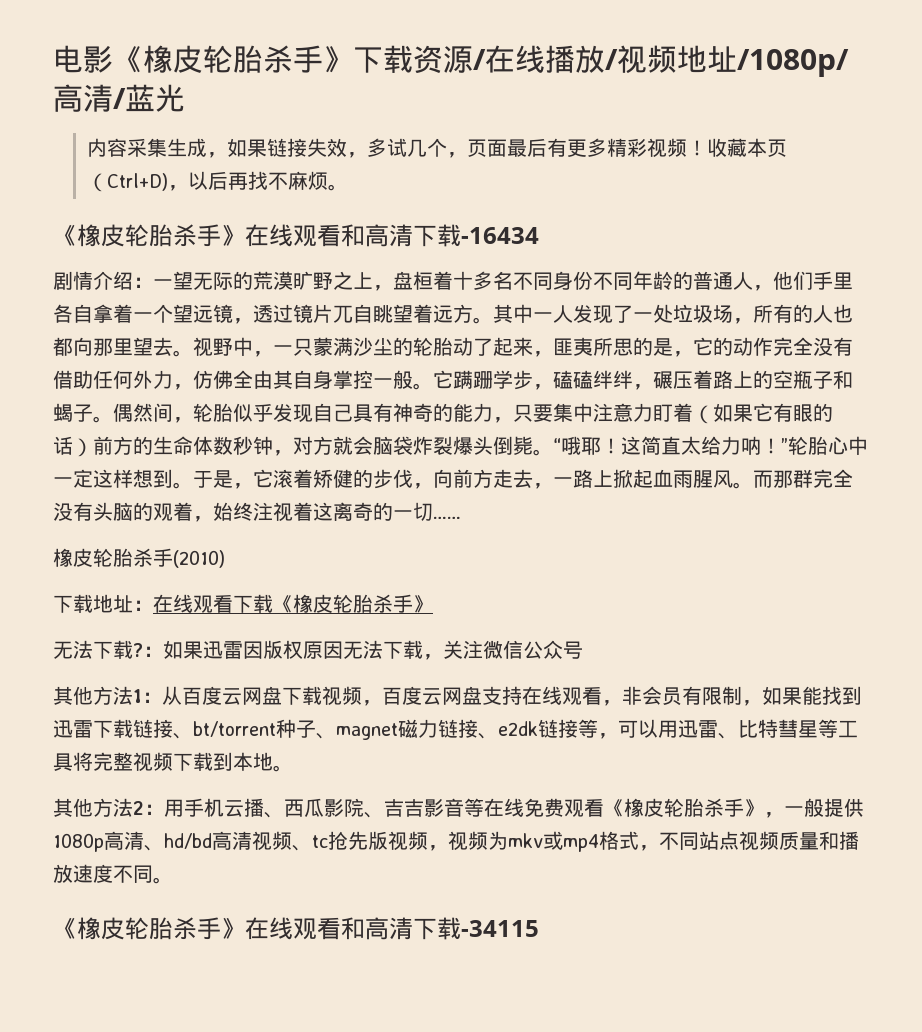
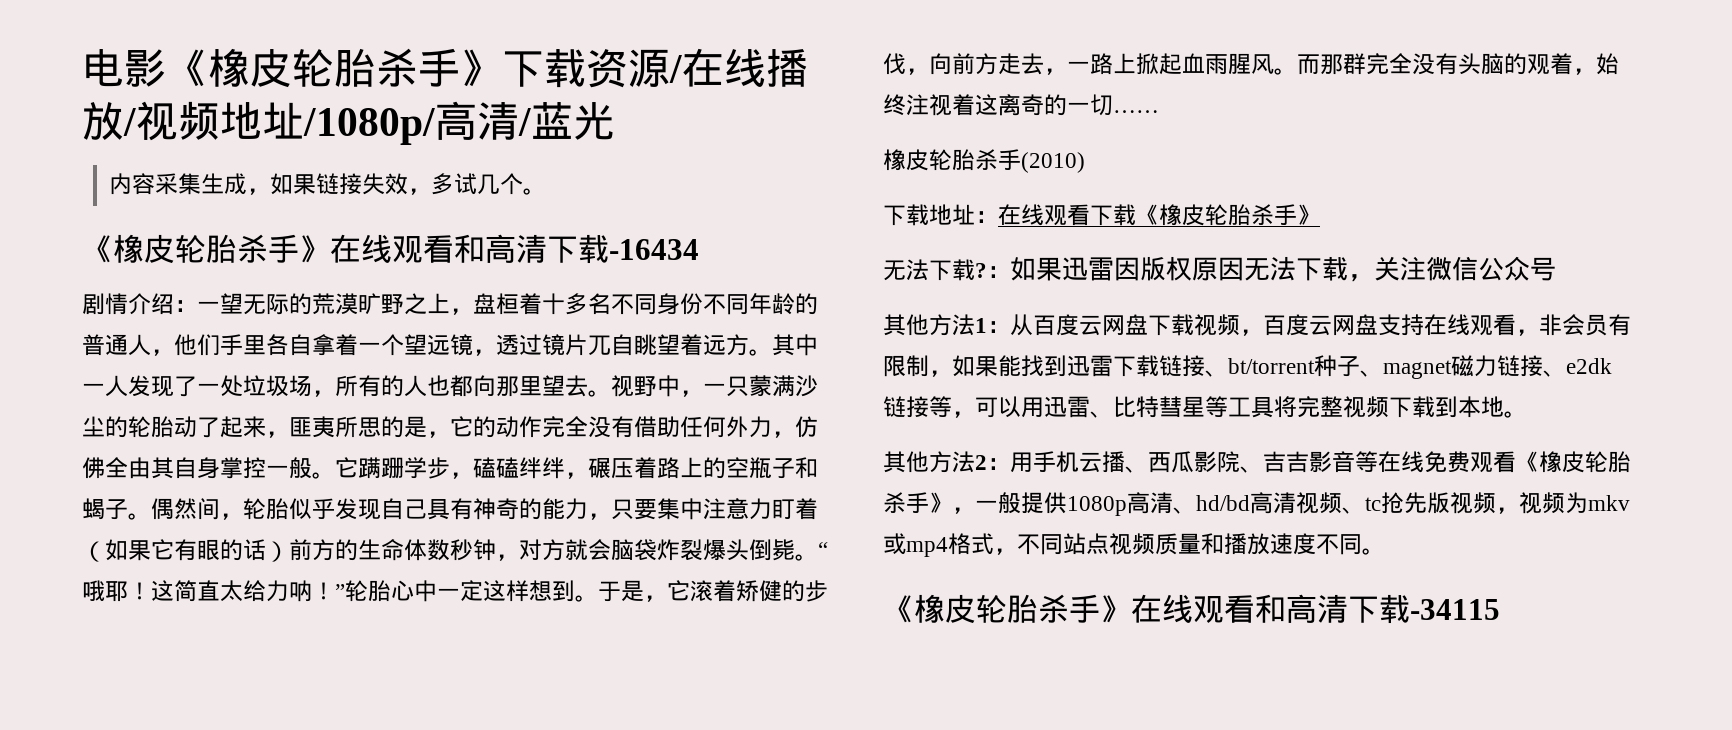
- 内容采集生成，如果链接失效，多试几个，页面最后有更多精彩视频！收藏本页（Ctrl+D)，以后再找不麻烦。
+ 内容采集生成，如果链接失效，多试几个。

